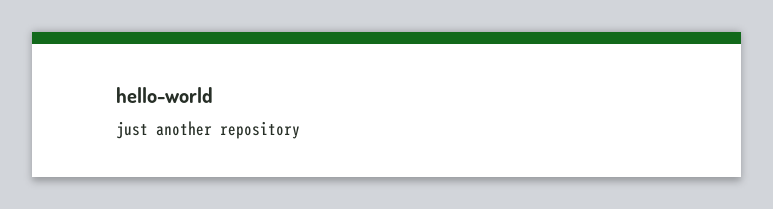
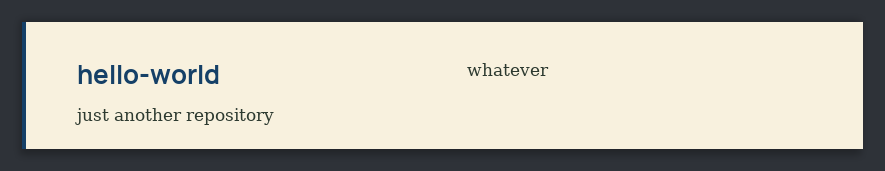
+ whatever

